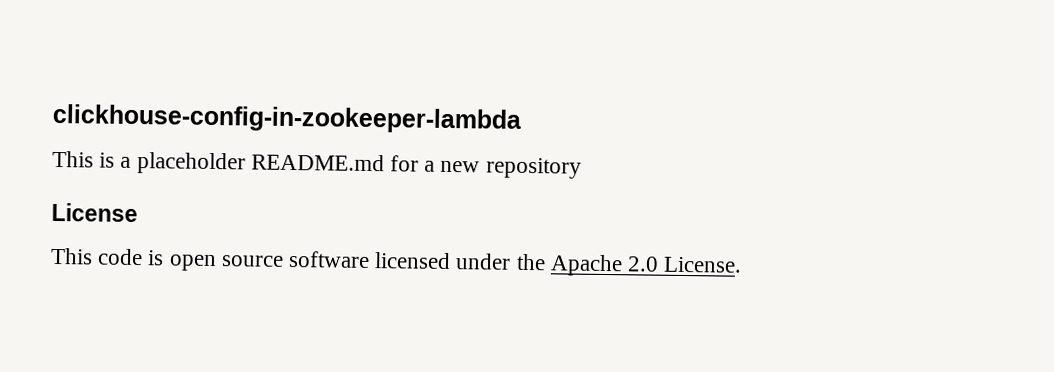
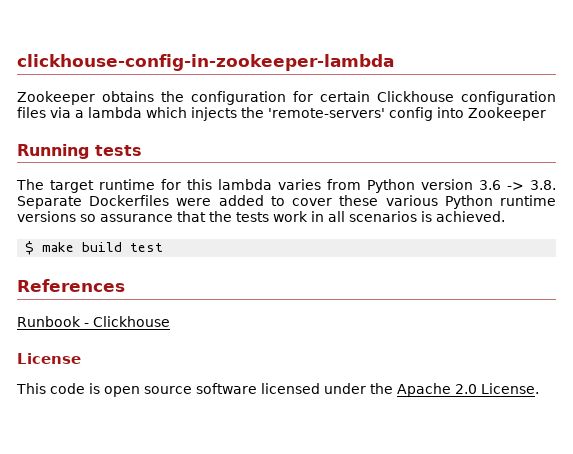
- This is a placeholder README.md for a new repository
+ Zookeeper obtains the configuration for certain Clickhouse configuration files via a lambda which injects the 'remote-servers' config into Zookeeper
+ Running tests
+ The target runtime for this lambda varies from Python version 3.6 -> 3.8. Separate Dockerfiles were added to cover these various Python runtime versions so assurance that the tests work in all scenarios is achieved.
+ $ make build test
+ References
+ Runbook - Clickhouse

